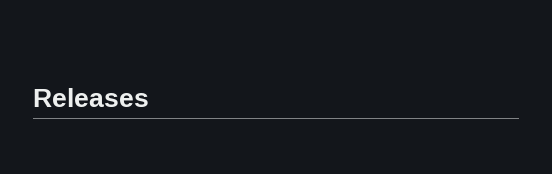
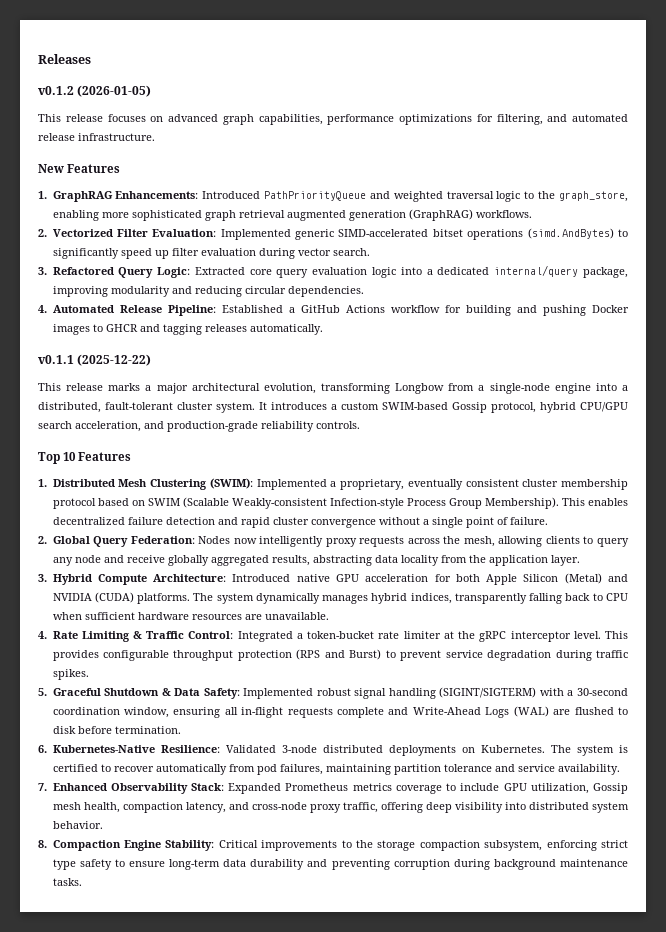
+ v0.1.2 (2026-01-05)
+ This release focuses on advanced graph capabilities, performance optimizations for filtering, and automated release infrastructure.
+ New Features
+ 1. GraphRAG Enhancements: Introduced PathPriorityQueue and weighted traversal logic to the graph_store, enabling more sophisticated graph retrieval augmented generation (GraphRAG) workflows.
+ 2. Vectorized Filter Evaluation: Implemented generic SIMD-accelerated bitset operations (simd.AndBytes) to significantly speed up filter evaluation during vector search.
+ 3. Refactored Query Logic: Extracted core query evaluation logic into a dedicated internal/query package, improving modularity and reducing circular dependencies.
+ 4. Automated Release Pipeline: Established a GitHub Actions workflow for building and pushing Docker images to GHCR and tagging releases automatically.
+ v0.1.1 (2025-12-22)
+ This release marks a major architectural evolution, transforming Longbow from a single-node engine into a distributed, fault-tolerant cluster system. It introduces a custom SWIM-based Gossip protocol, hybrid CPU/GPU search acceleration, and production-grade reliability controls.
+ Top 10 Features
+ 1. Distributed Mesh Clustering (SWIM): Implemented a proprietary, eventually consistent cluster membership protocol based on SWIM (Scalable Weakly-consistent Infection-style Process Group Membership). This enables decentralized failure detection and rapid cluster convergence without a single point of failure.
+ 2. Global Query Federation: Nodes now intelligently proxy requests across the mesh, allowing clients to query any node and receive globally aggregated results, abstracting data locality from the application layer.
+ 3. Hybrid Compute Architecture: Introduced native GPU acceleration for both Apple Silicon (Metal) and NVIDIA (CUDA) platforms. The system dynamically manages hybrid indices, transparently falling back to CPU when sufficient hardware resources are unavailable.
+ 4. Rate Limiting & Traffic Control: Integrated a token-bucket rate limiter at the gRPC interceptor level. This provides configurable throughput protection (RPS and Burst) to prevent service degradation during traffic spikes.
+ 5. Graceful Shutdown & Data Safety: Implemented robust signal handling (SIGINT/SIGTERM) with a 30-second coordination window, ensuring all in-flight requests complete and Write-Ahead Logs (WAL) are flushed to disk before termination.
+ 6. Kubernetes-Native Resilience: Validated 3-node distributed deployments on Kubernetes. The system is certified to recover automatically from pod failures, maintaining partition tolerance and service availability.
+ 7. Enhanced Observability Stack: Expanded Prometheus metrics coverage to include GPU utilization, Gossip mesh health, compaction latency, and cross-node proxy traffic, offering deep visibility into distributed system behavior.
+ 8. Compaction Engine Stability: Critical improvements to the storage compaction subsystem, enforcing strict type safety to ensure long-term data durability and preventing corruption during background maintenance tasks.

